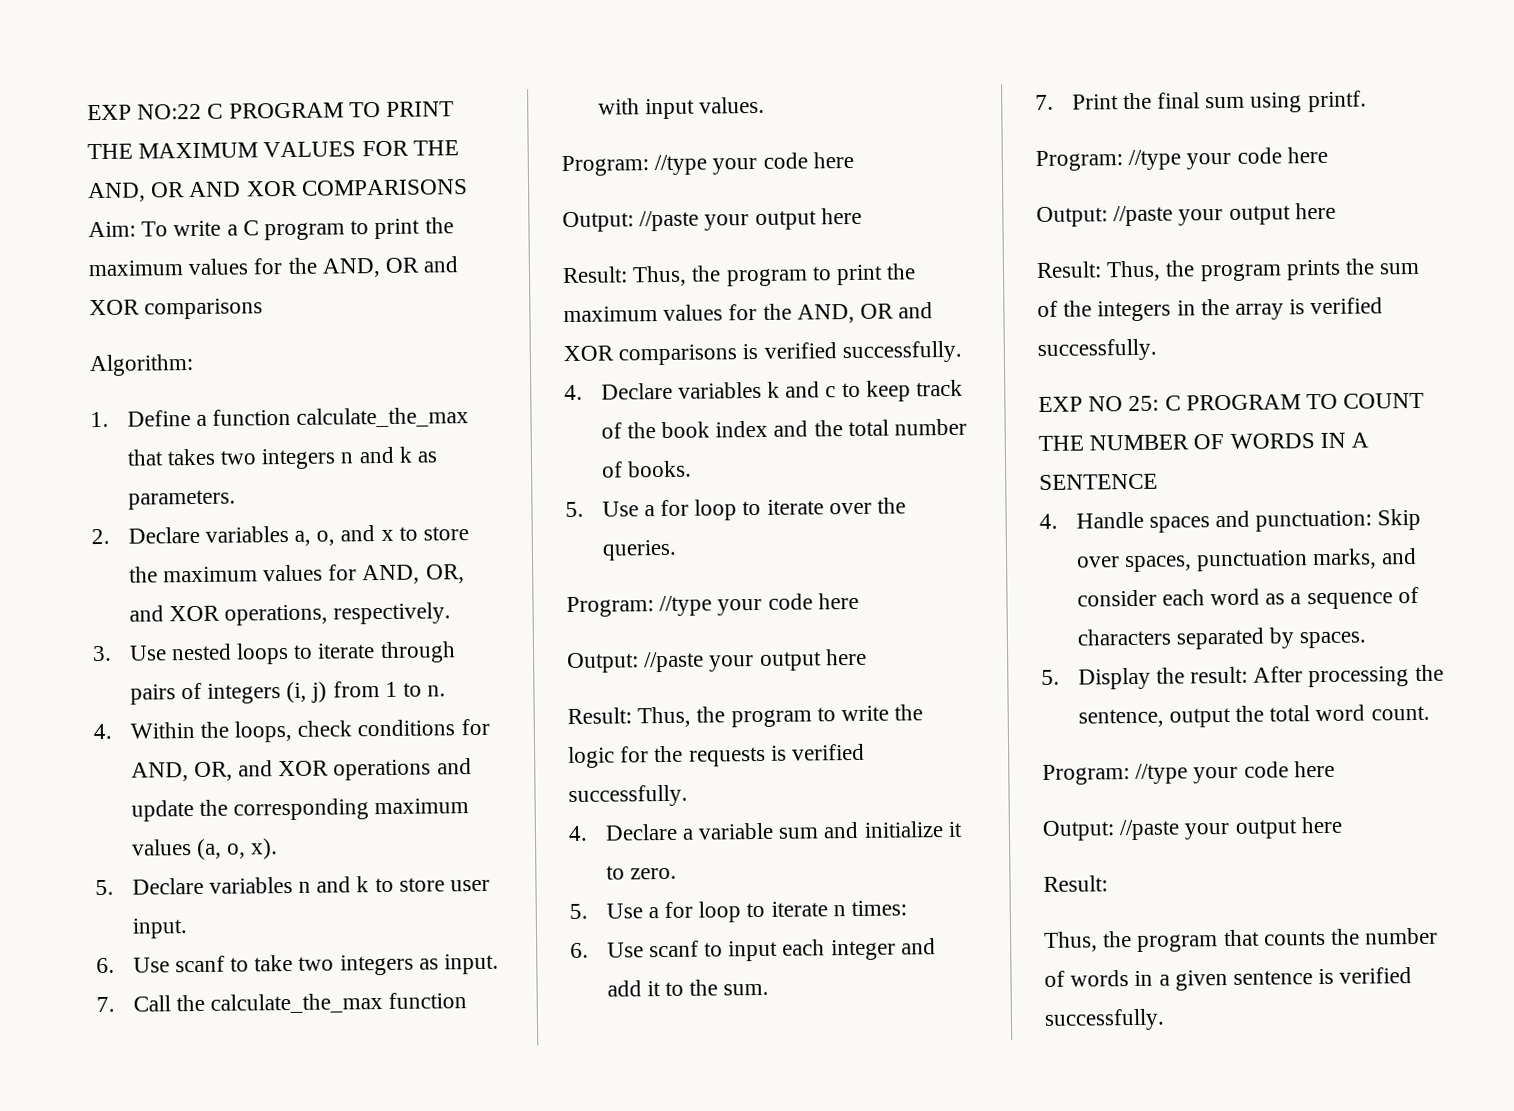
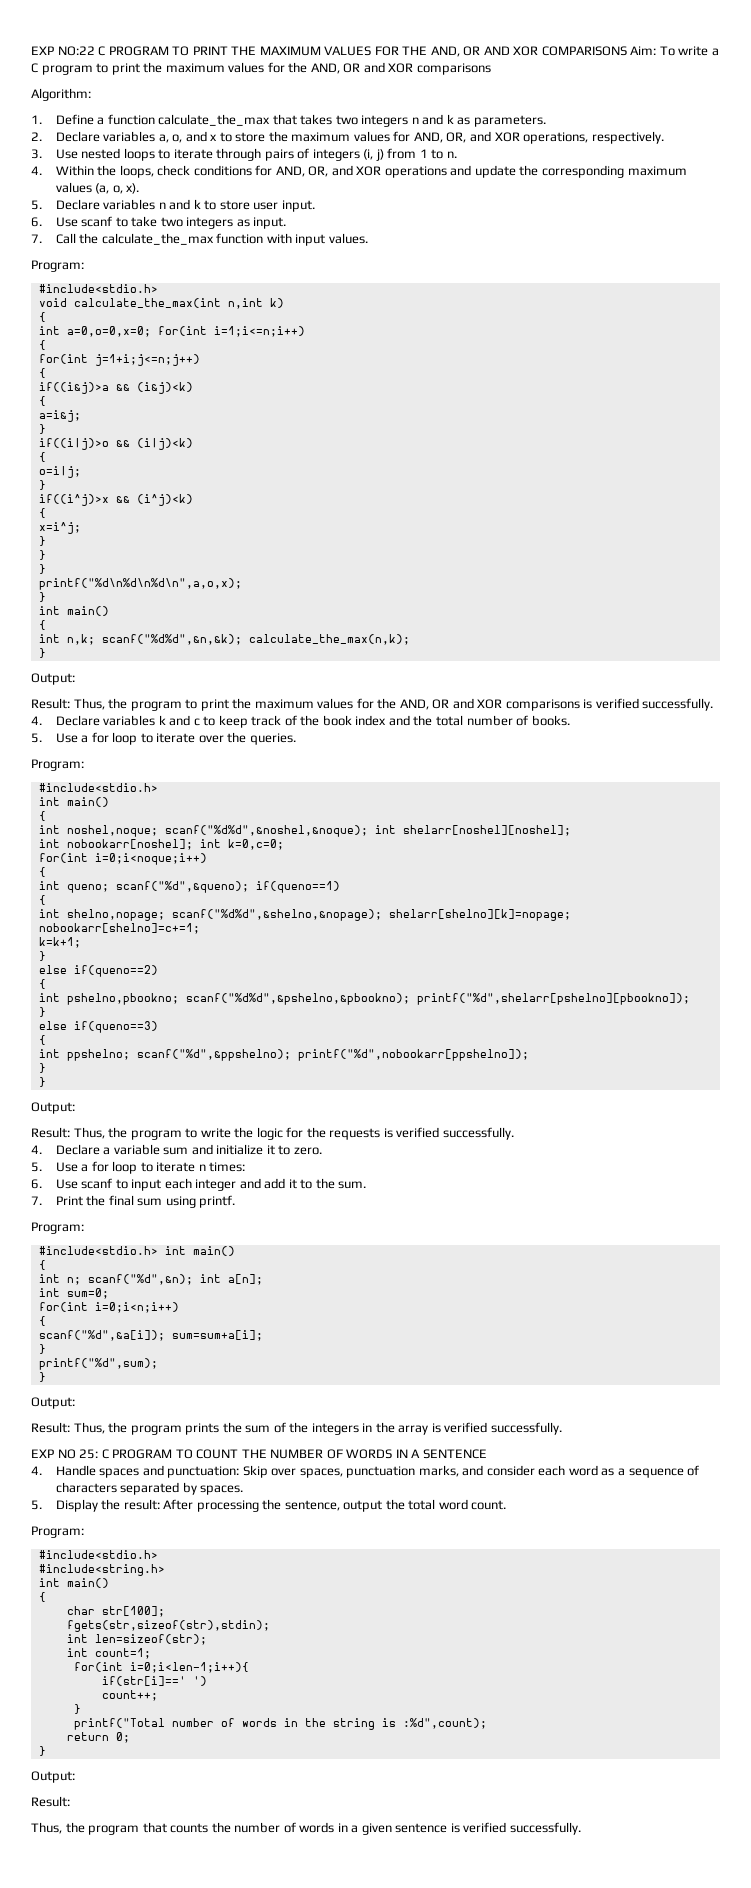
  7. Call the calculate_the_max function with input values.
- Program: //type your code here
- Output: //paste your output here
+ Program:
+ #include<stdio.h>
+ void calculate_the_max(int n,int k)
+ {
+ int a=0,o=0,x=0; for(int i=1;i<=n;i++)
+ {
+ for(int j=1+i;j<=n;j++)
+ {
+ if((i&j)>a && (i&j)<k)
+ {
+ a=i&j;
+ }
+ if((i|j)>o && (i|j)<k)
+ {
+ o=i|j;
+ }
+ if((i^j)>x && (i^j)<k)
+ {
+ x=i^j;
+ }
+ }
+ }
+ printf("%d\n%d\n%d\n",a,o,x);
+ }
+ int main()
+ {
+ int n,k; scanf("%d%d",&n,&k); calculate_the_max(n,k);
+ }
+ Output:
  5. Use a for loop to iterate over the queries.
- Program: //type your code here
- Output: //paste your output here
+ Program:
+ #include<stdio.h>
+ int main()
+ {
+ int noshel,noque; scanf("%d%d",&noshel,&noque); int shelarr[noshel][noshel];
+ int nobookarr[noshel]; int k=0,c=0;
+ for(int i=0;i<noque;i++)
+ {
+ int queno; scanf("%d",&queno); if(queno==1)
+ {
+ int shelno,nopage; scanf("%d%d",&shelno,&nopage); shelarr[shelno][k]=nopage; nobookarr[shelno]=c+=1;
+ k=k+1;
+ }
+ else if(queno==2)
+ {
+ int pshelno,pbookno; scanf("%d%d",&pshelno,&pbookno); printf("%d",shelarr[pshelno][pbookno]);
+ }
+ else if(queno==3)
+ {
+ int ppshelno; scanf("%d",&ppshelno); printf("%d",nobookarr[ppshelno]);
+ }
+ }
+ Output:
  7. Print the final sum using printf.
- Program: //type your code here
- Output: //paste your output here
+ Program:
+ #include<stdio.h> int main()
+ {
+ int n; scanf("%d",&n); int a[n];
+ int sum=0;
+ for(int i=0;i<n;i++)
+ {
+ scanf("%d",&a[i]); sum=sum+a[i];
+ }
+ printf("%d",sum);
+ }
+ Output:
  5. Display the result: After processing the sentence, output the total word count.
- Program: //type your code here
- Output: //paste your output here
+ Program:
+ #include<stdio.h>
+ #include<string.h>
+ int main()
+ {
+ char str[100];
+ fgets(str,sizeof(str),stdin);
+ int len=sizeof(str);
+ int count=1;
+ for(int i=0;i<len-1;i++){
+ if(str[i]==' ')
+ count++;
+ }
+ printf("Total number of words in the string is :%d",count);
+ return 0;
+ }
+ Output:

